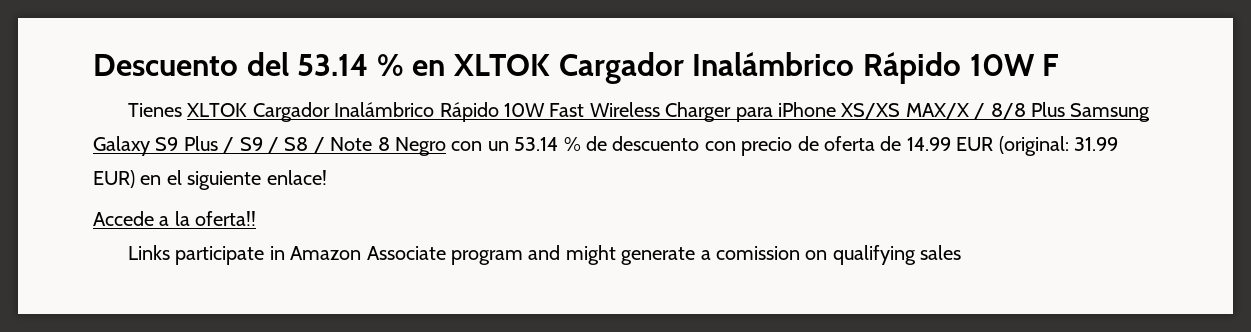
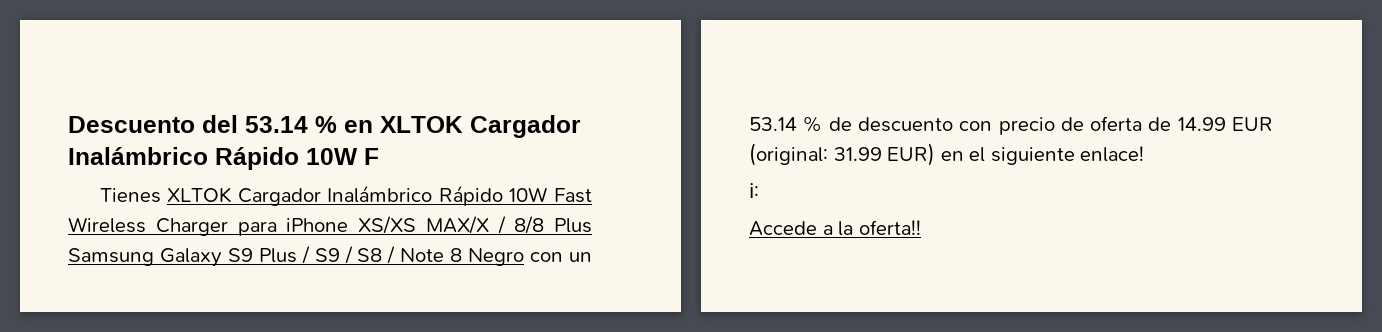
+ ℹ:
- Links participate in Amazon Associate program and might generate a comission on qualifying sales

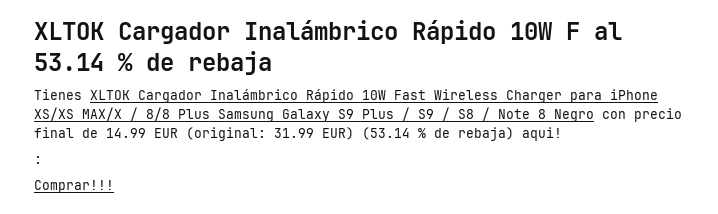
- Descuento del 53.14 % en XLTOK Cargador Inalámbrico Rápido 10W F
+ XLTOK Cargador Inalámbrico Rápido 10W F al 53.14 % de rebaja
- Tienes XLTOK Cargador Inalámbrico Rápido 10W Fast Wireless Charger para iPhone XS/XS MAX/X / 8/8 Plus Samsung Galaxy S9 Plus / S9 / S8 / Note 8 Negro con un 53.14 % de descuento con precio de oferta de 14.99 EUR (original: 31.99 EUR) en el siguiente enlace!
- ℹ:
- Accede a la oferta!!
+ Tienes XLTOK Cargador Inalámbrico Rápido 10W Fast Wireless Charger para iPhone XS/XS MAX/X / 8/8 Plus Samsung Galaxy S9 Plus / S9 / S8 / Note 8 Negro con precio final de 14.99 EUR (original: 31.99 EUR) (53.14 % de rebaja) aqui!
+ :
+ Comprar!!!

